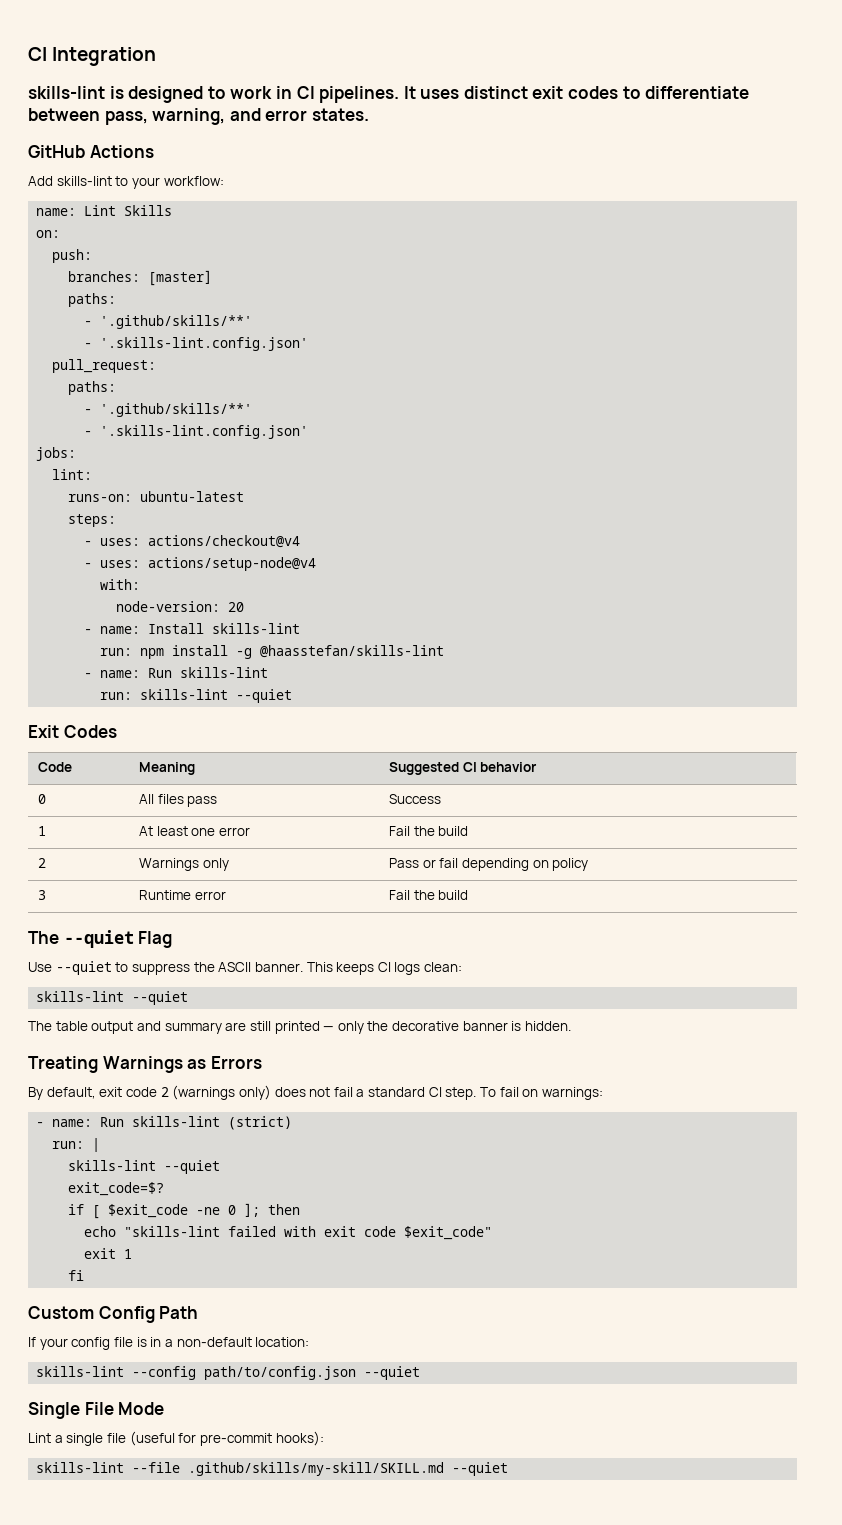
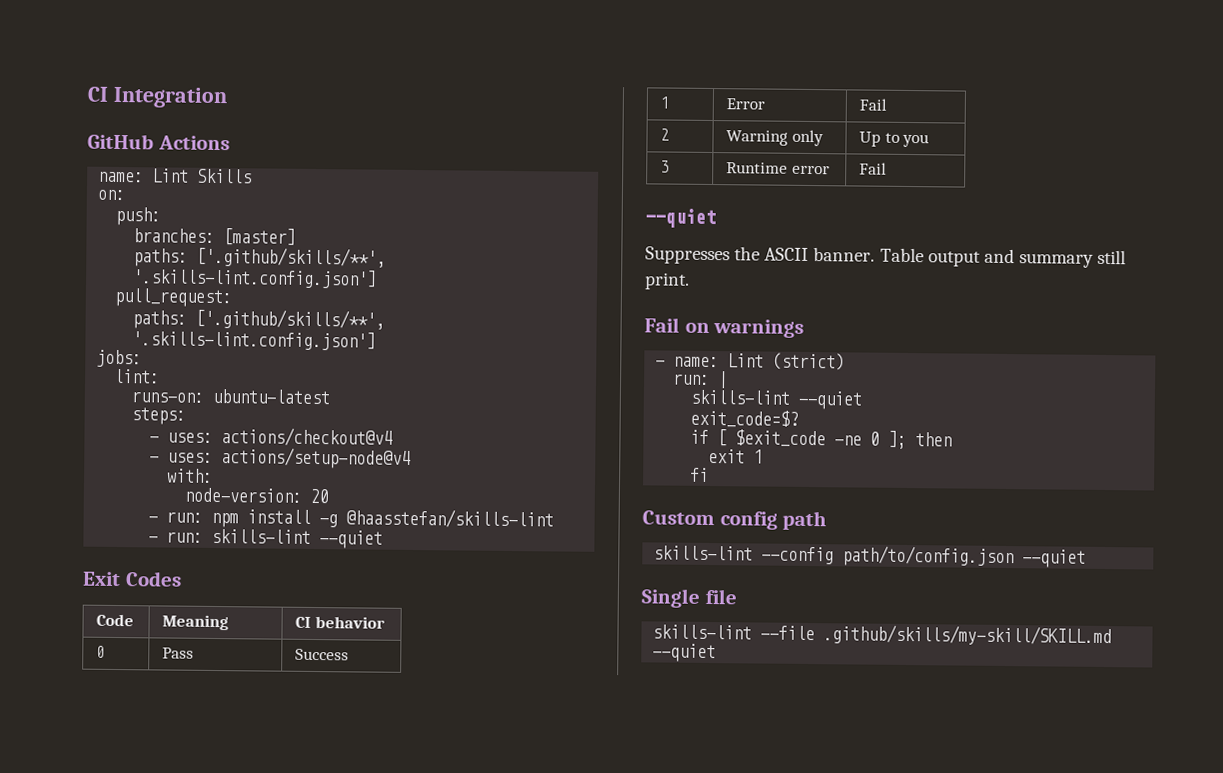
- skills-lint is designed to work in CI pipelines. It uses distinct exit codes to differentiate between pass, warning, and error states.
  GitHub Actions
- Add skills-lint to your workflow:
  branches: [master]
- paths:
- - '.github/skills/**'
- - '.skills-lint.config.json'
+ paths: ['.github/skills/**', '.skills-lint.config.json']
  pull_request:
- paths:
- - '.github/skills/**'
- - '.skills-lint.config.json'
+ paths: ['.github/skills/**', '.skills-lint.config.json']
- - name: Install skills-lint
- run: npm install -g @haasstefan/skills-lint
- - name: Run skills-lint
- run: skills-lint --quiet
+ - run: npm install -g @haasstefan/skills-lint
+ - run: skills-lint --quiet
- Code | Meaning | Suggested CI behavior
+ Code | Meaning | CI behavior
- 0 | All files pass | Success
+ 0 | Pass | Success
- 1 | At least one error | Fail the build
+ 1 | Error | Fail
- 2 | Warnings only | Pass or fail depending on policy
- 3 | Runtime error | Fail the build
- The --quiet Flag
- Use --quiet to suppress the ASCII banner. This keeps CI logs clean:
- skills-lint --quiet
- The table output and summary are still printed — only the decorative banner is hidden.
- Treating Warnings as Errors
- By default, exit code 2 (warnings only) does not fail a standard CI step. To fail on warnings:
- - name: Run skills-lint (strict)
+ 2 | Warning only | Up to you
+ 3 | Runtime error | Fail
+ --quiet
+ Suppresses the ASCII banner. Table output and summary still print.
+ Fail on warnings
+ - name: Lint (strict)
- echo "skills-lint failed with exit code $exit_code"
  exit 1
  fi
- Custom Config Path
- If your config file is in a non-default location:
+ Custom config path
- Single File Mode
- Lint a single file (useful for pre-commit hooks):
+ Single file

